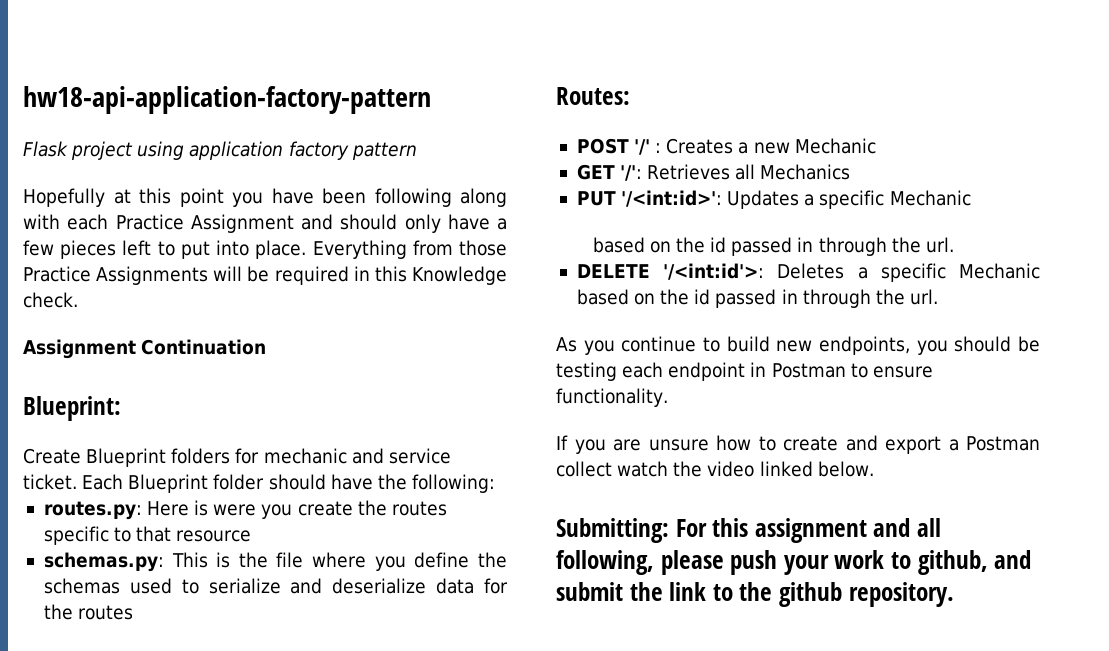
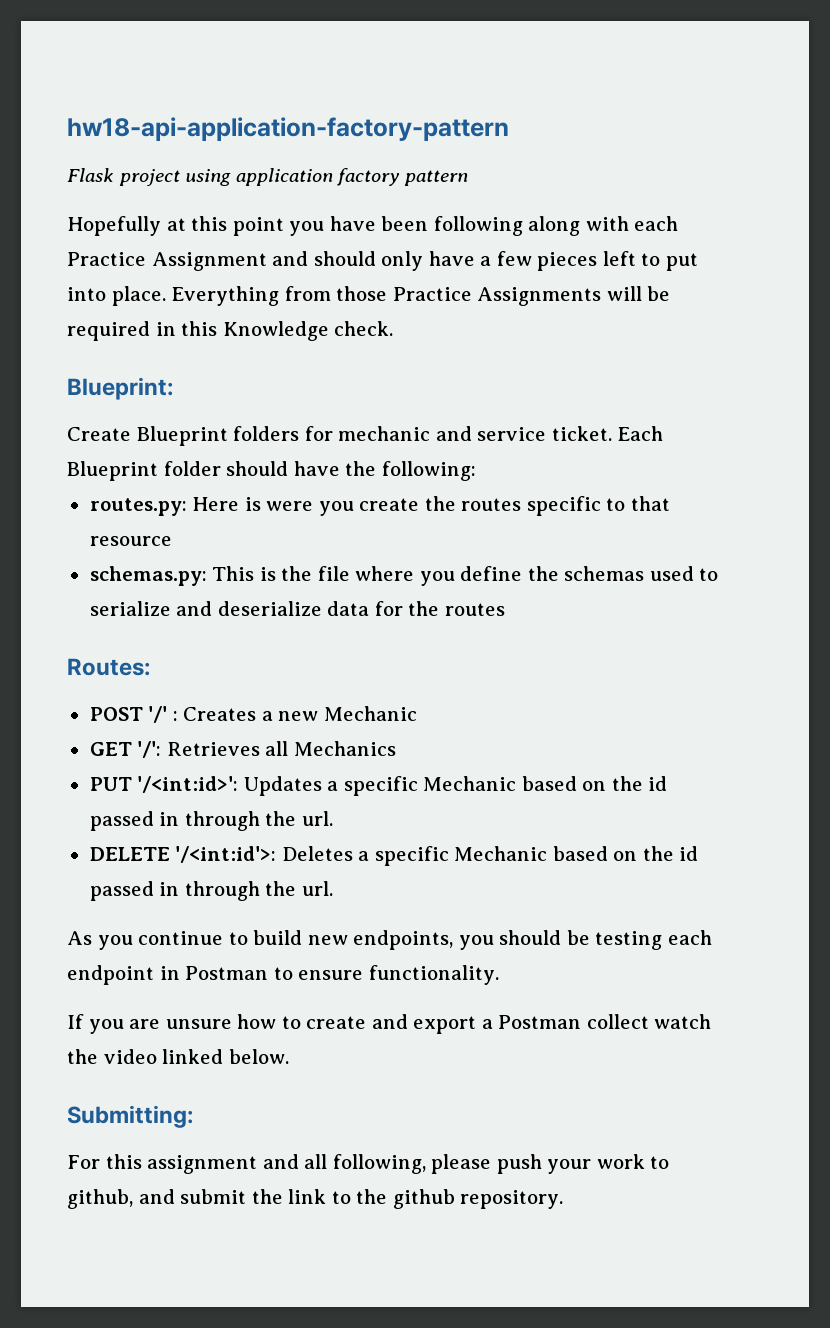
- Assignment Continuation
- PUT '/<int:id>': Updates a specific Mechanic
- based on the id passed in through the url.
+ PUT '/<int:id>': Updates a specific Mechanic based on the id passed in through the url.
- Submitting: For this assignment and all following, please push your work to github, and submit the link to the github repository.
+ Submitting:
+ For this assignment and all following, please push your work to github, and submit the link to the github repository.

